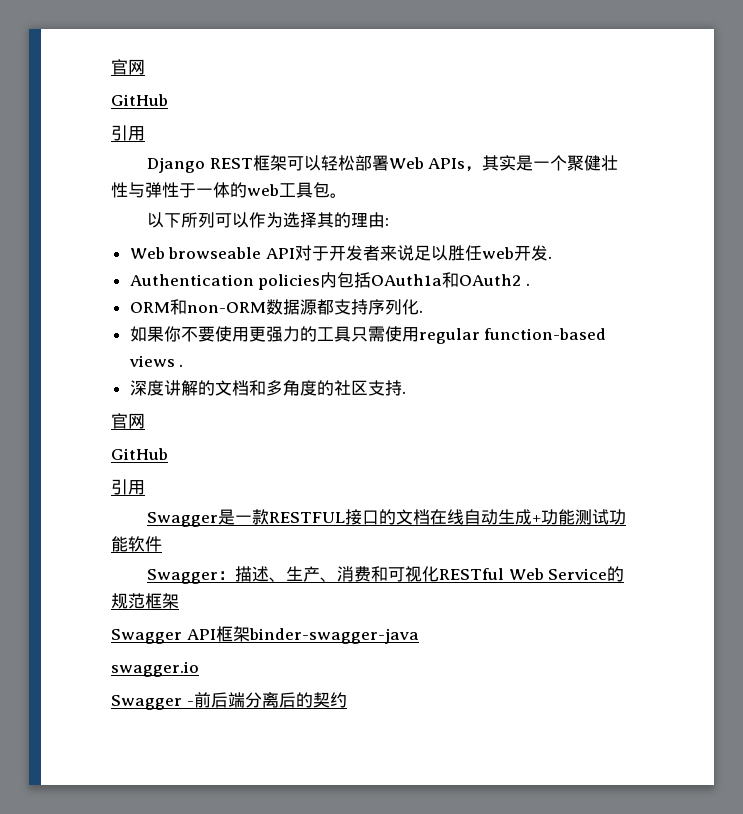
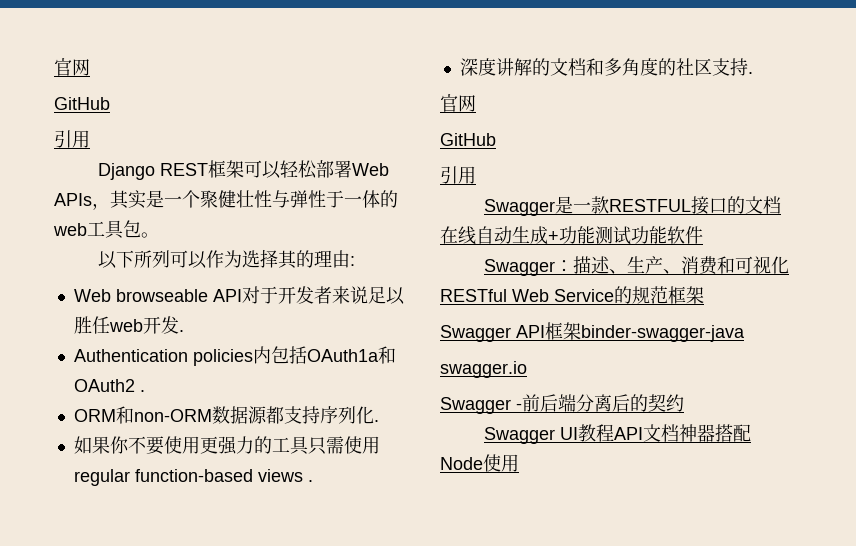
+ Swagger UI教程API文档神器搭配Node使用

